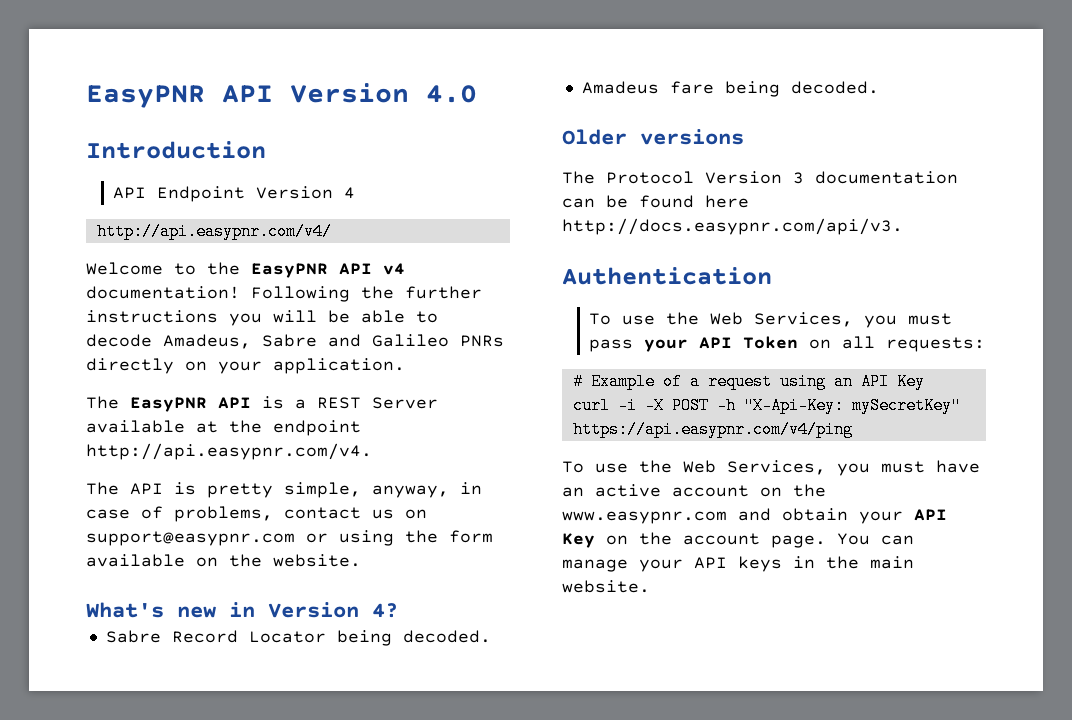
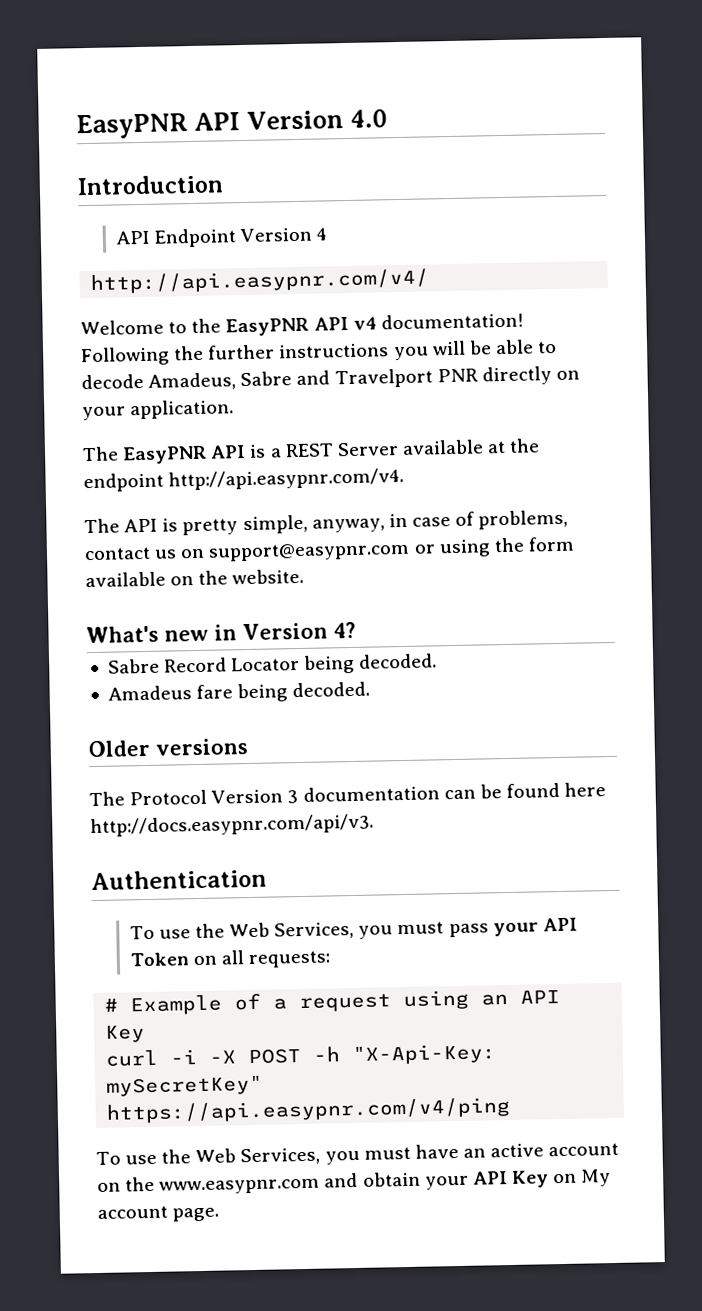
- Following the further instructions you will be able to decode Amadeus, Sabre and Galileo PNRs directly on your application.
+ Following the further instructions you will be able to decode Amadeus, Sabre and Travelport PNR directly on your application.
- To use the Web Services, you must have an active account on the www.easypnr.com and obtain your API Key on the account page. You can manage your API keys in the main website.
+ To use the Web Services, you must have an active account on the www.easypnr.com and obtain your API Key on My account page.

